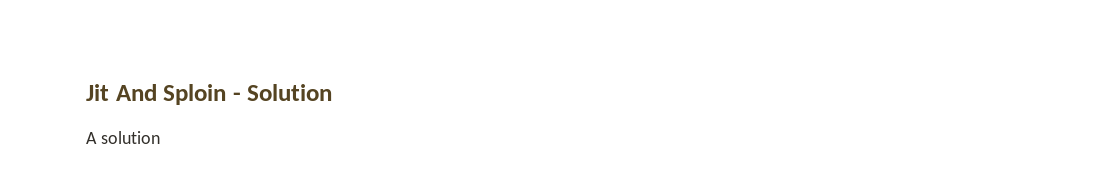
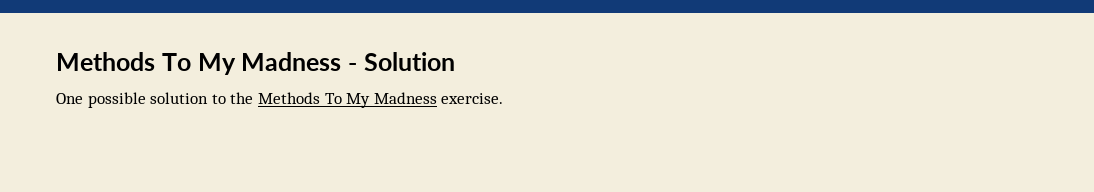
- Jit And Sploin - Solution
- A solution
+ Methods To My Madness - Solution
+ One possible solution to the Methods To My Madness exercise.

